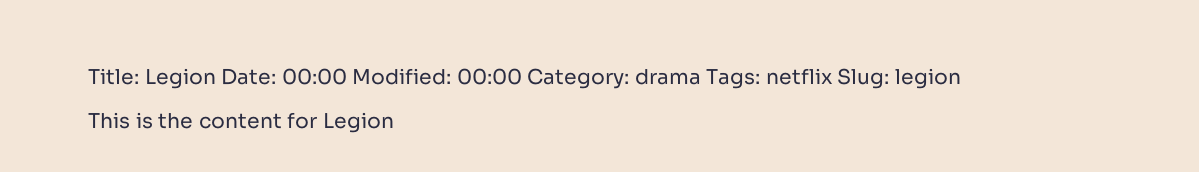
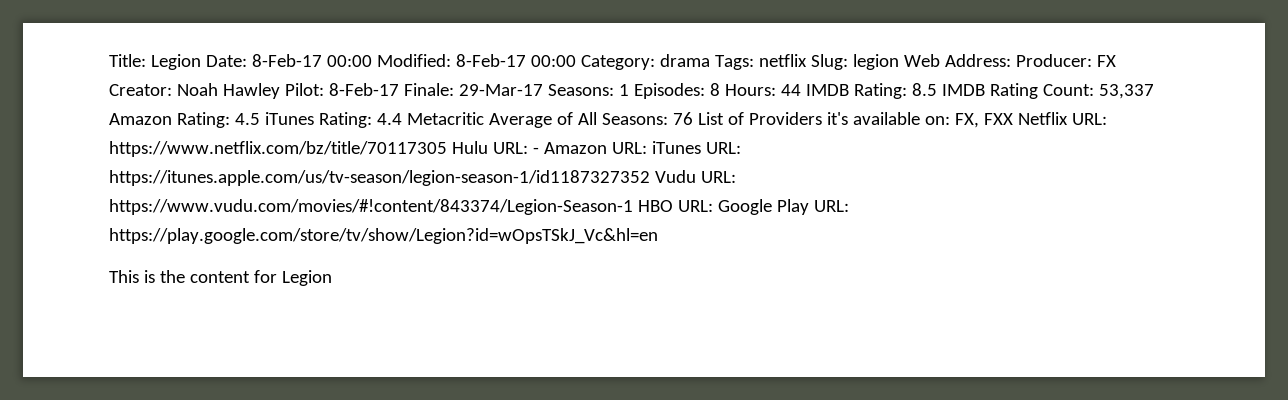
- Title: Legion Date: 00:00 Modified: 00:00 Category: drama Tags: netflix Slug: legion
+ Title: Legion Date: 8-Feb-17 00:00 Modified: 8-Feb-17 00:00 Category: drama Tags: netflix Slug: legion Web Address: Producer: FX Creator: Noah Hawley Pilot: 8-Feb-17 Finale: 29-Mar-17 Seasons: 1 Episodes: 8 Hours: 44 IMDB Rating: 8.5 IMDB Rating Count: 53,337 Amazon Rating: 4.5 iTunes Rating: 4.4 Metacritic Average of All Seasons: 76 List of Providers it's available on: FX, FXX Netflix URL: https://www.netflix.com/bz/title/70117305 Hulu URL: - Amazon URL: iTunes URL: https://itunes.apple.com/us/tv-season/legion-season-1/id1187327352 Vudu URL: https://www.vudu.com/movies/#!content/843374/Legion-Season-1 HBO URL: Google Play URL: https://play.google.com/store/tv/show/Legion?id=wOpsTSkJ_Vc&hl=en

